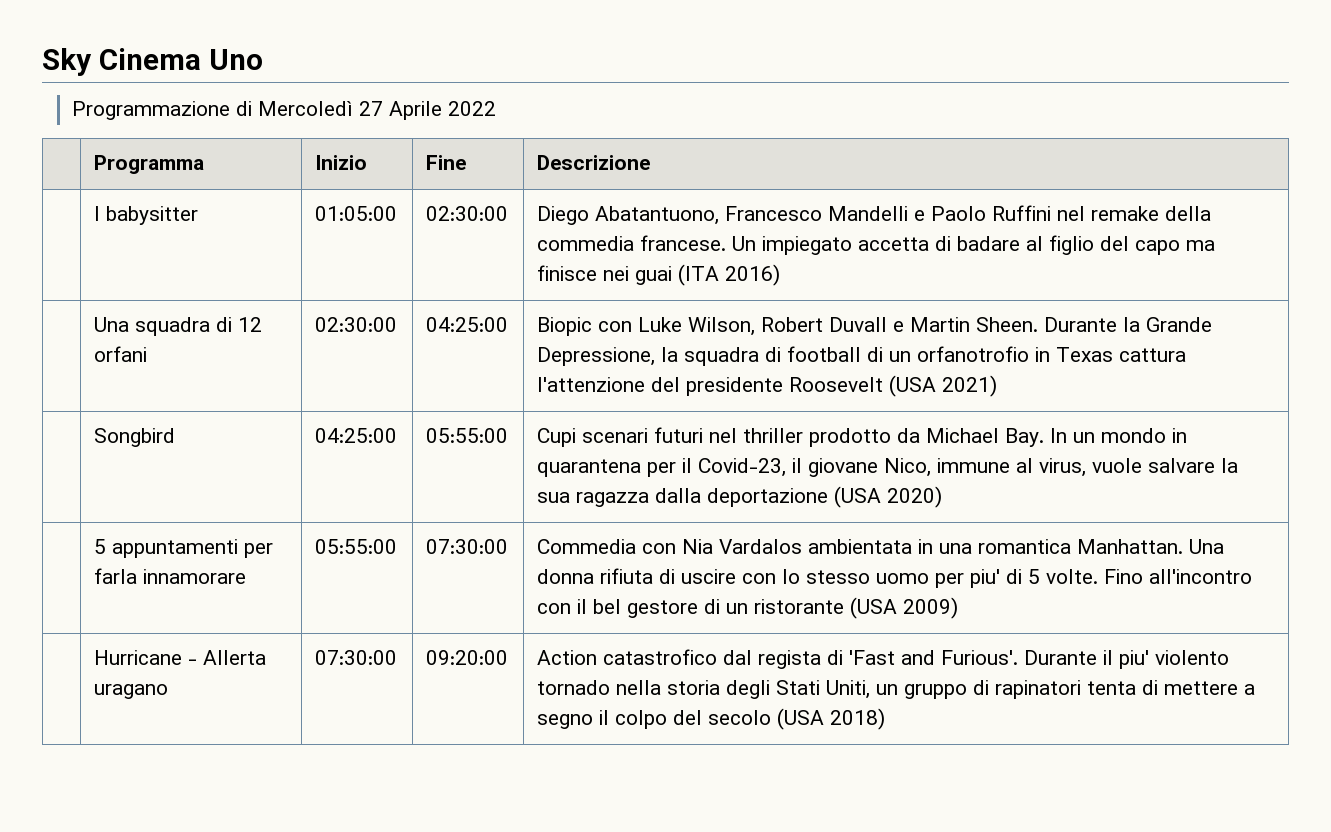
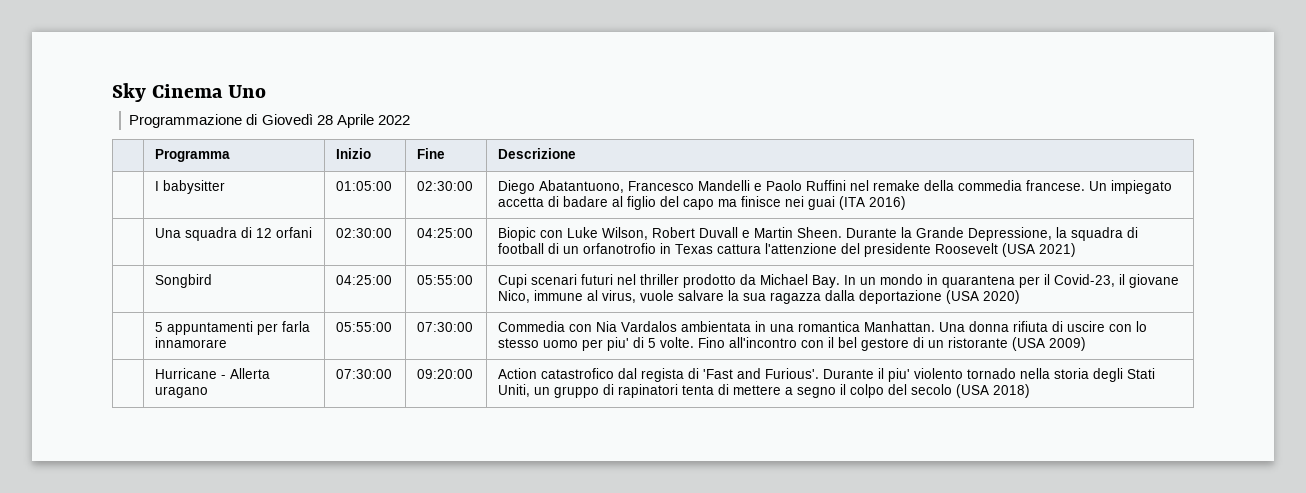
- Programmazione di Mercoledì 27 Aprile 2022
+ Programmazione di Giovedì 28 Aprile 2022

